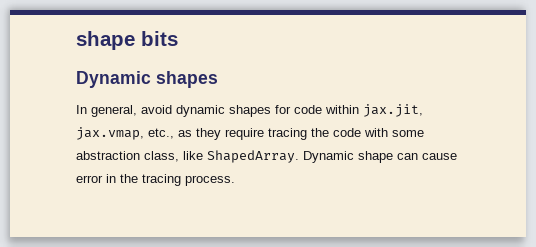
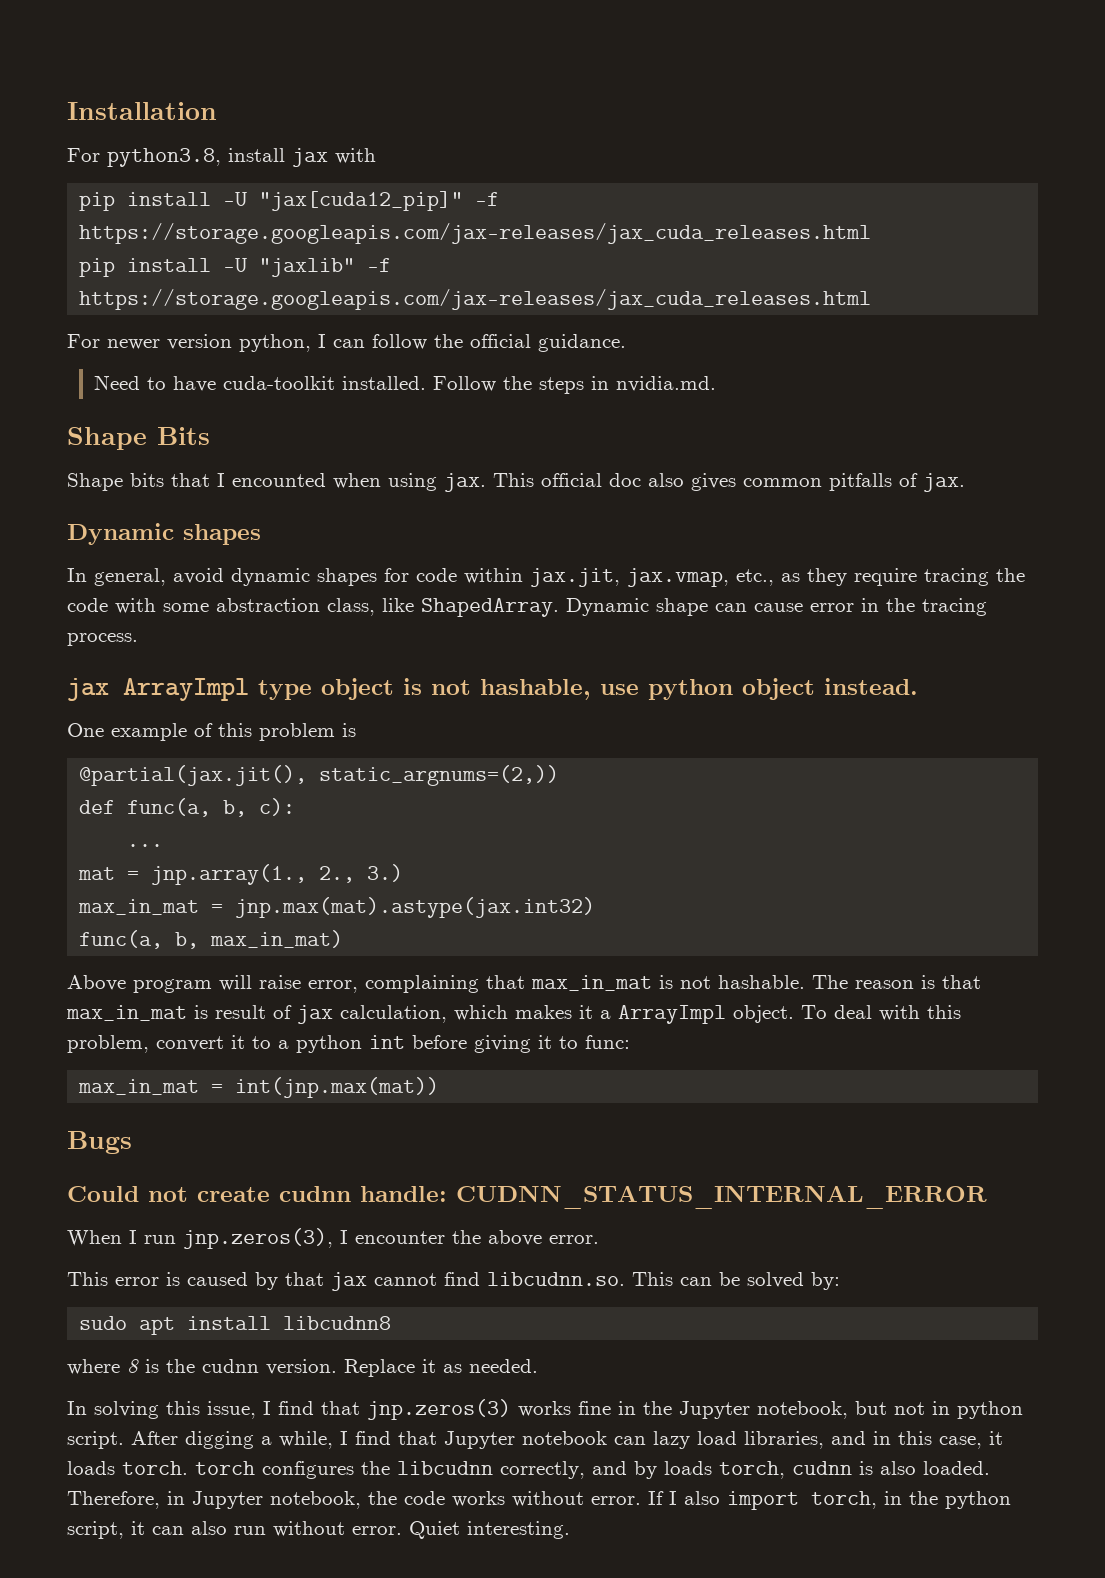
- shape bits
+ Installation
+ For python3.8, install jax with
+ pip install -U "jax[cuda12_pip]" -f https://storage.googleapis.com/jax-releases/jax_cuda_releases.html
+ pip install -U "jaxlib" -f https://storage.googleapis.com/jax-releases/jax_cuda_releases.html
+ For newer version python, I can follow the official guidance.
+ Need to have cuda-toolkit installed. Follow the steps in nvidia.md.
+ Shape Bits
+ Shape bits that I encounted when using jax. This official doc also gives common pitfalls of jax.
+ jax ArrayImpl type object is not hashable, use python object instead.
+ One example of this problem is
+ @partial(jax.jit(), static_argnums=(2,))
+ def func(a, b, c):
+ ...
+ mat = jnp.array(1., 2., 3.)
+ max_in_mat = jnp.max(mat).astype(jax.int32)
+ func(a, b, max_in_mat)
+ Above program will raise error, complaining that max_in_mat is not hashable. The reason is that max_in_mat is result of jax calculation, which makes it a ArrayImpl object. To deal with this problem, convert it to a python int before giving it to func:
+ max_in_mat = int(jnp.max(mat))
+ Bugs
+ Could not create cudnn handle: CUDNN_STATUS_INTERNAL_ERROR
+ When I run jnp.zeros(3), I encounter the above error.
+ This error is caused by that jax cannot find libcudnn.so. This can be solved by:
+ sudo apt install libcudnn8
+ where 8 is the cudnn version. Replace it as needed.
+ In solving this issue, I find that jnp.zeros(3) works fine in the Jupyter notebook, but not in python script. After digging a while, I find that Jupyter notebook can lazy load libraries, and in this case, it loads torch. torch configures the libcudnn correctly, and by loads torch, cudnn is also loaded. Therefore, in Jupyter notebook, the code works without error. If I also import torch, in the python script, it can also run without error. Quiet interesting.

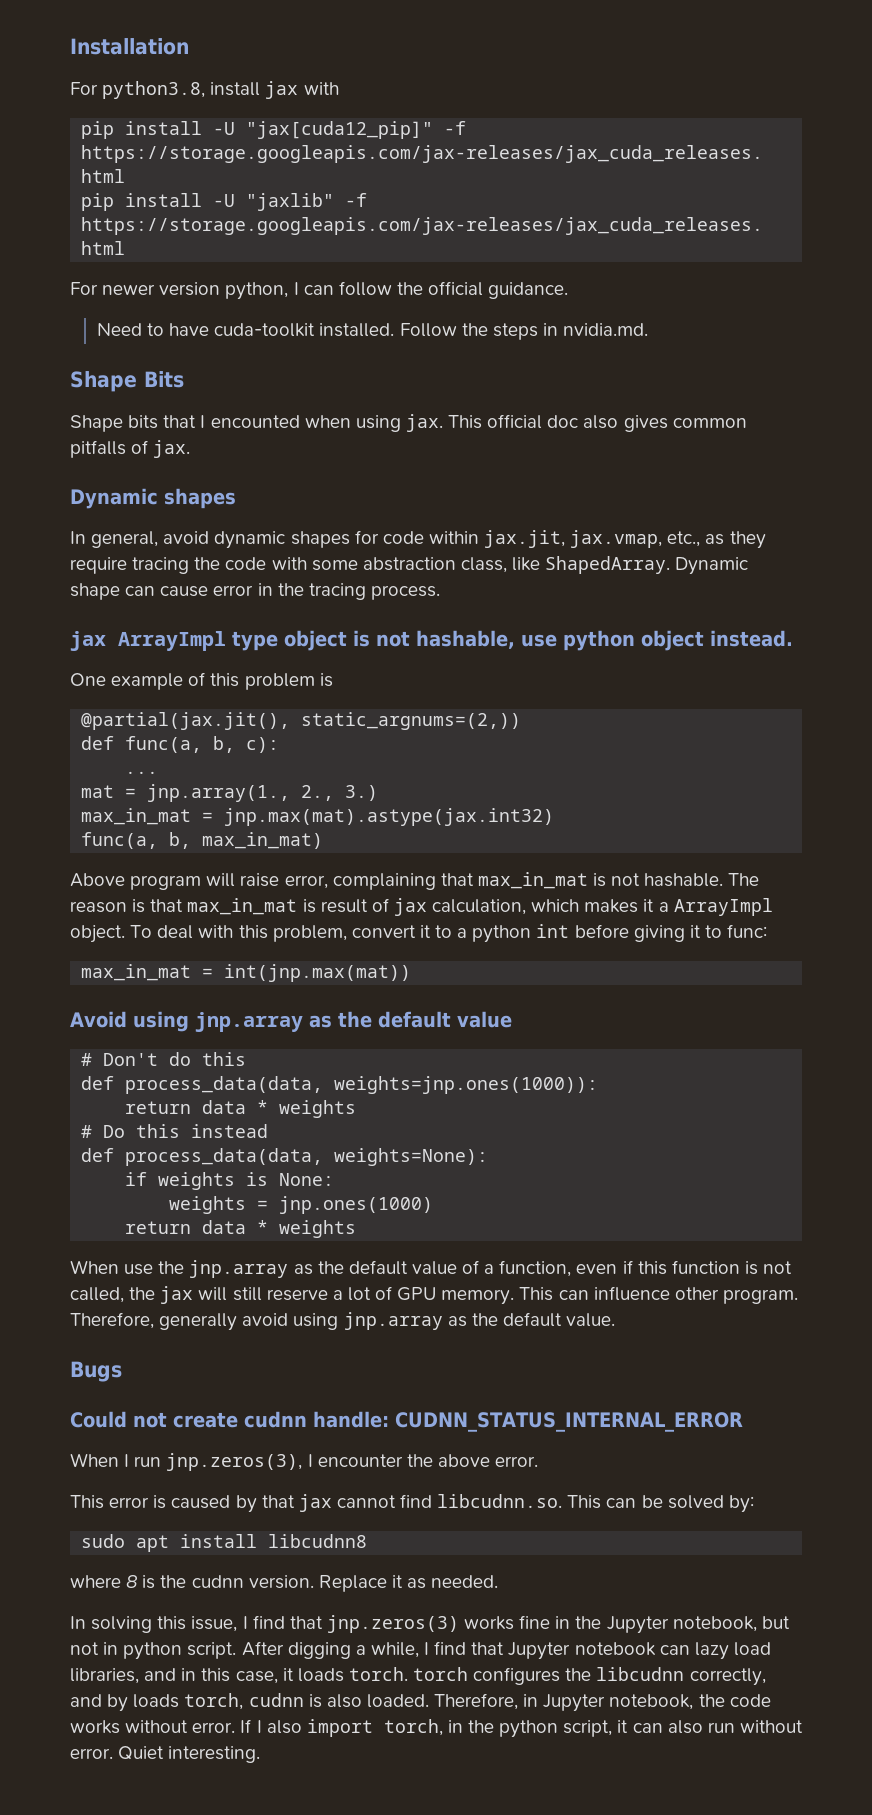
+ Avoid using jnp.array as the default value
+ # Don't do this
+ def process_data(data, weights=jnp.ones(1000)):
+ return data * weights
+ # Do this instead
+ def process_data(data, weights=None):
+ if weights is None:
+ weights = jnp.ones(1000)
+ return data * weights
+ When use the jnp.array as the default value of a function, even if this function is not called, the jax will still reserve a lot of GPU memory. This can influence other program. Therefore, generally avoid using jnp.array as the default value.

